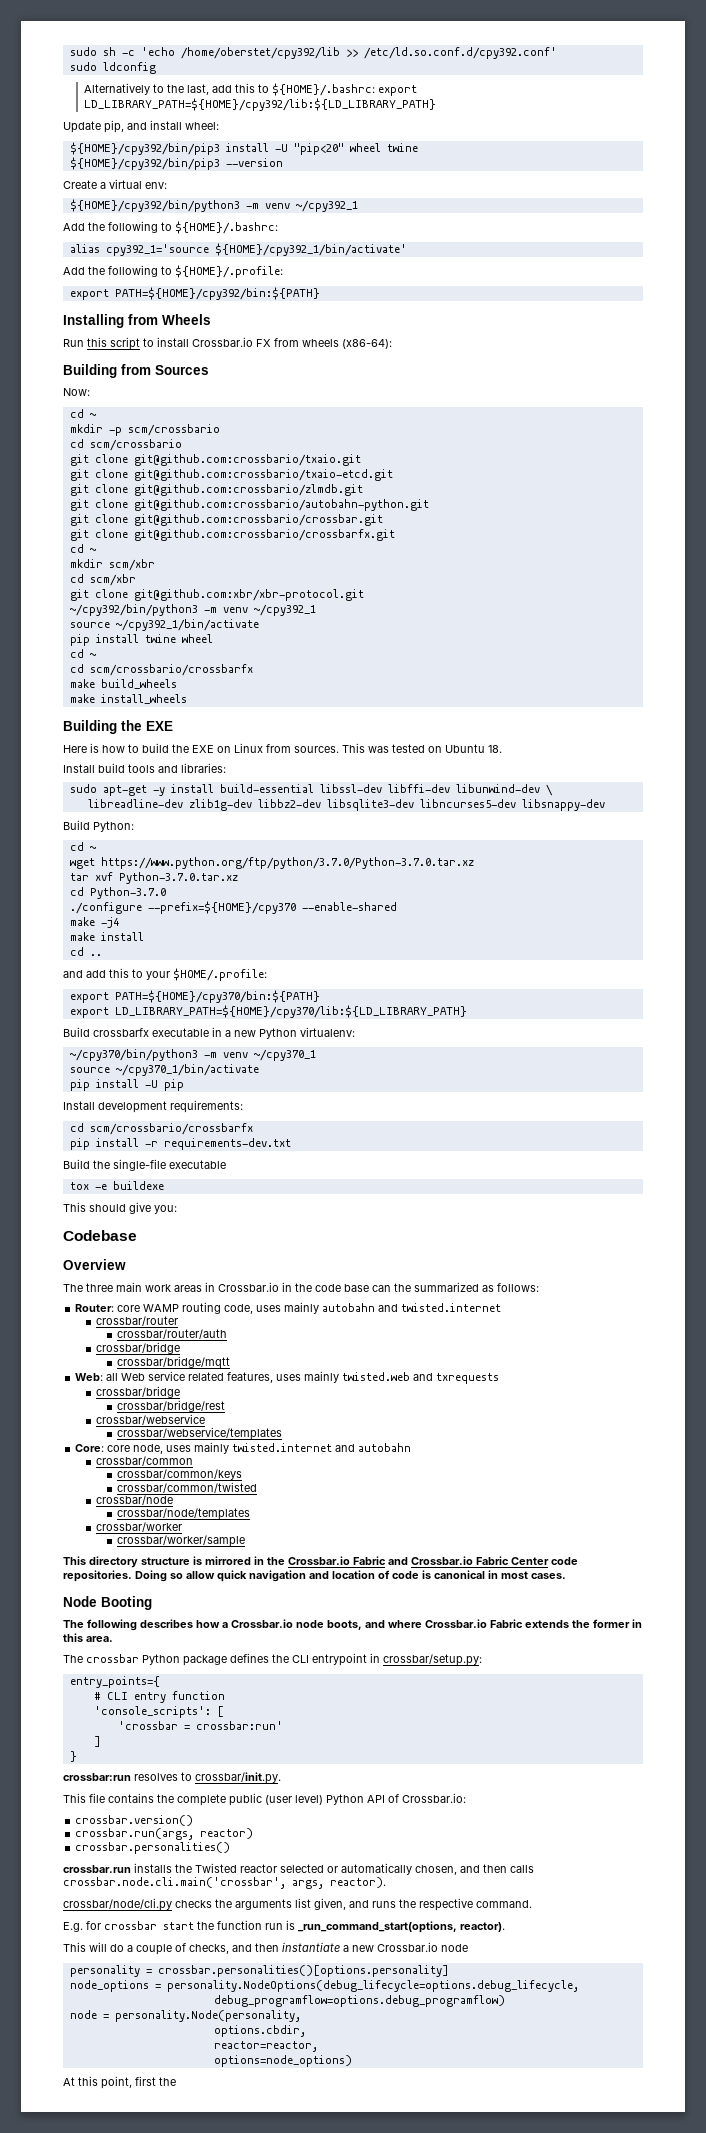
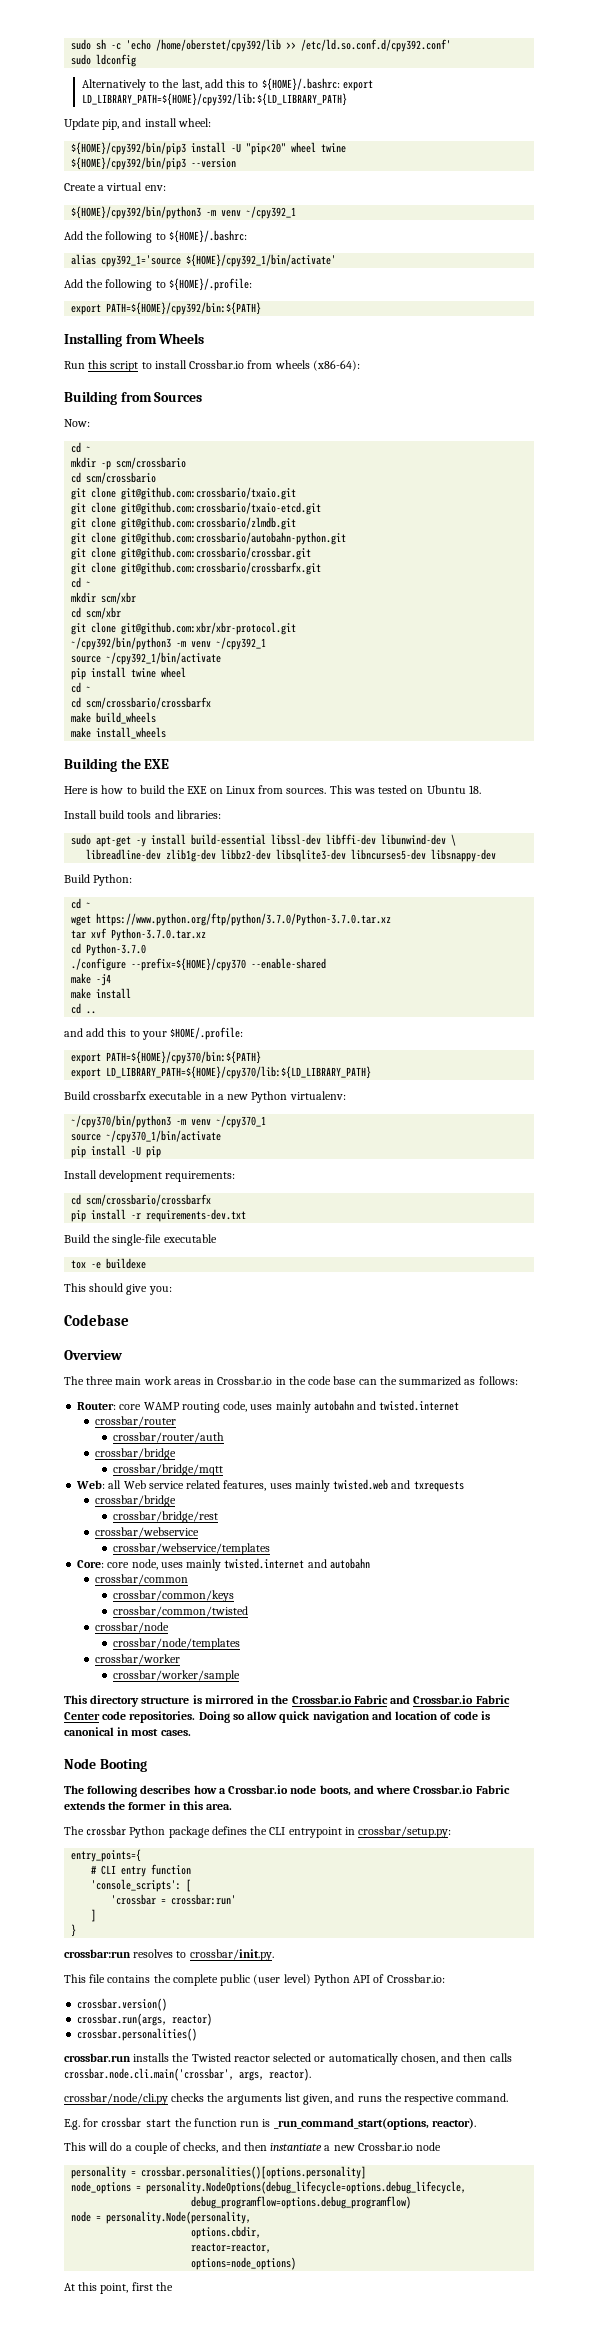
- Run this script to install Crossbar.io FX from wheels (x86-64):
+ Run this script to install Crossbar.io from wheels (x86-64):

